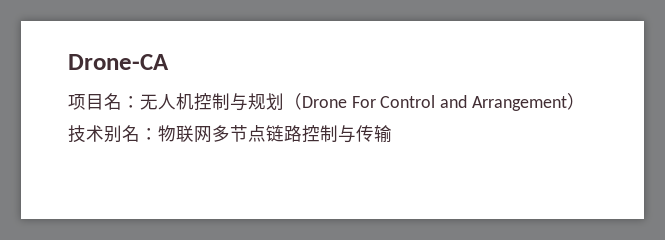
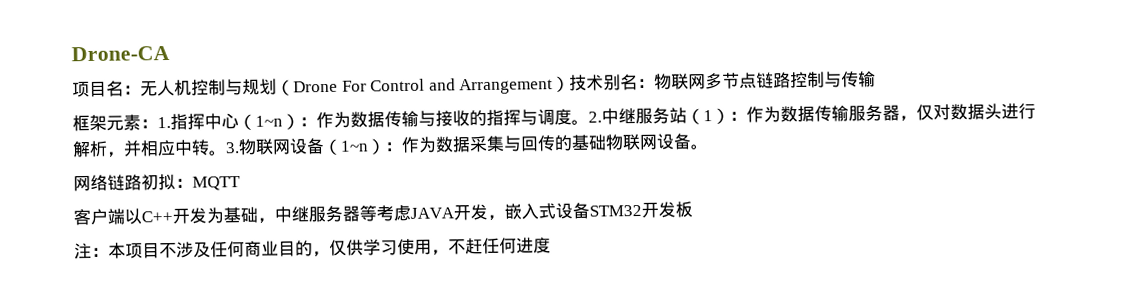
+ 框架元素：1.指挥中心（1~n）：作为数据传输与接收的指挥与调度。2.中继服务站（1）：作为数据传输服务器，仅对数据头进行解析，并相应中转。3.物联网设备（1~n）：作为数据采集与回传的基础物联网设备。
+ 网络链路初拟：MQTT
+ 客户端以C++开发为基础，中继服务器等考虑JAVA开发，嵌入式设备STM32开发板
+ 注：本项目不涉及任何商业目的，仅供学习使用，不赶任何进度

